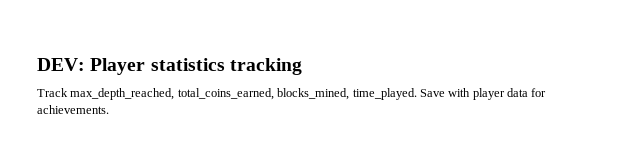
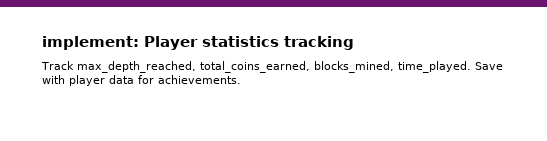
- DEV: Player statistics tracking
+ implement: Player statistics tracking

